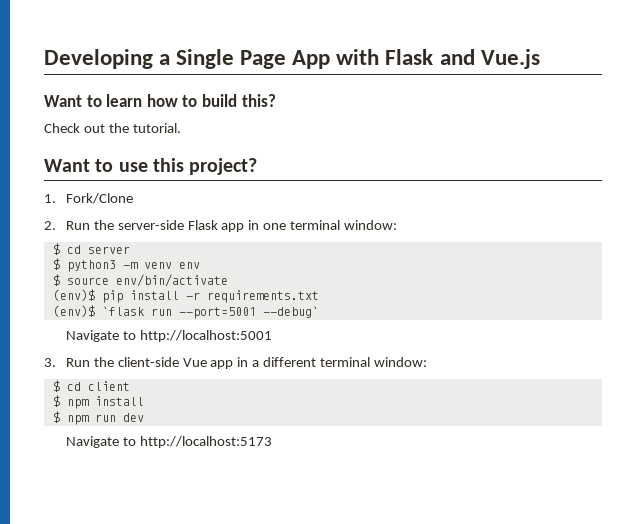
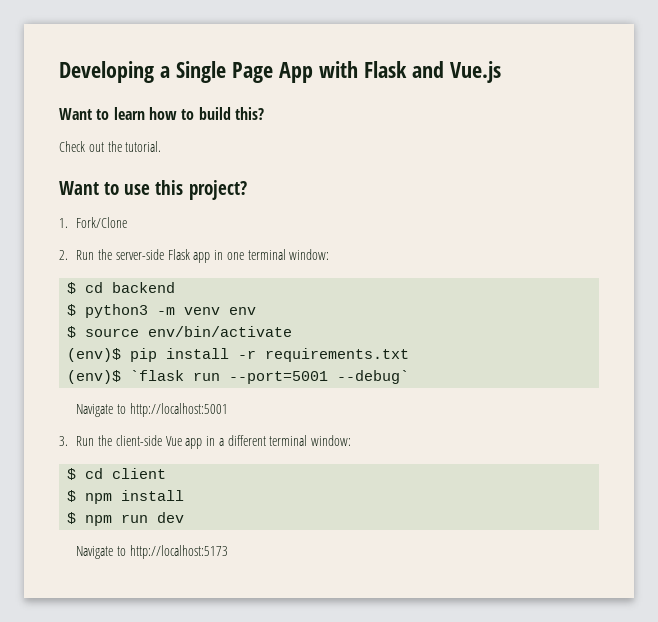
- $ cd server
+ $ cd backend

